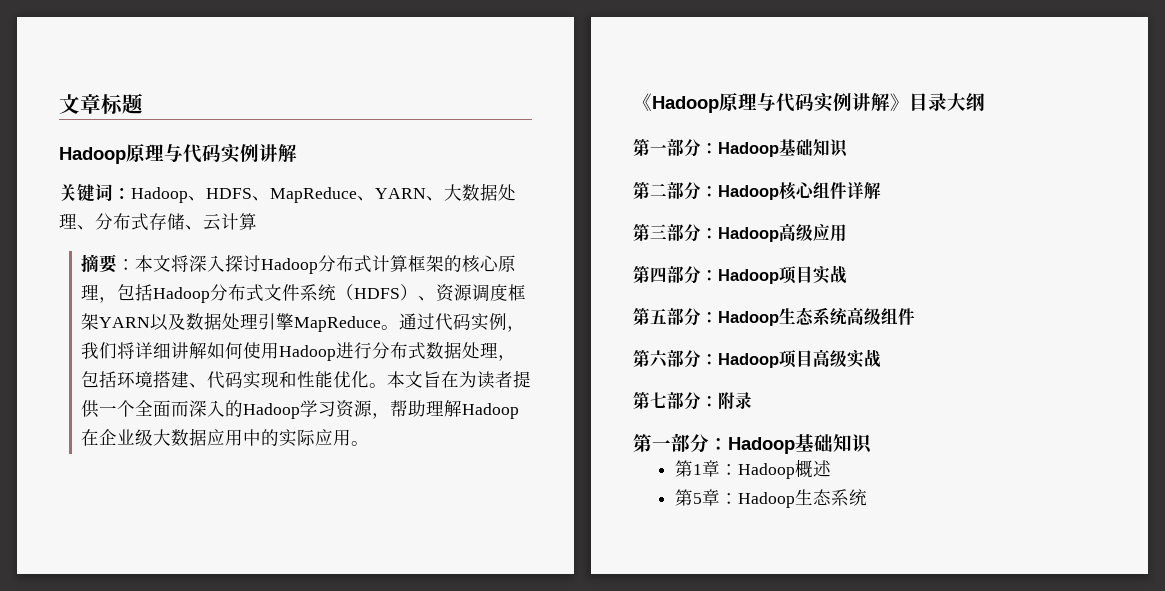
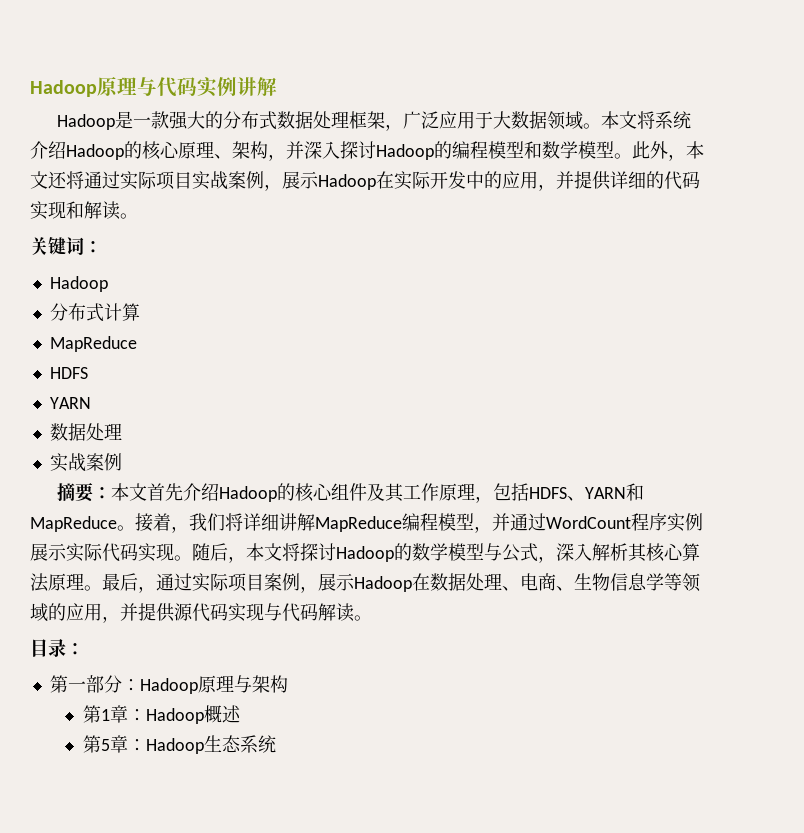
- 文章标题
  Hadoop原理与代码实例讲解
+ Hadoop是一款强大的分布式数据处理框架，广泛应用于大数据领域。本文将系统介绍Hadoop的核心原理、架构，并深入探讨Hadoop的编程模型和数学模型。此外，本文还将通过实际项目实战案例，展示Hadoop在实际开发中的应用，并提供详细的代码实现和解读。
- 关键词：Hadoop、HDFS、MapReduce、YARN、大数据处理、分布式存储、云计算
- 摘要：本文将深入探讨Hadoop分布式计算框架的核心原理，包括Hadoop分布式文件系统（HDFS）、资源调度框架YARN以及数据处理引擎MapReduce。通过代码实例，我们将详细讲解如何使用Hadoop进行分布式数据处理，包括环境搭建、代码实现和性能优化。本文旨在为读者提供一个全面而深入的Hadoop学习资源，帮助理解Hadoop在企业级大数据应用中的实际应用。
- 《Hadoop原理与代码实例讲解》目录大纲
- 第一部分：Hadoop基础知识
- 第二部分：Hadoop核心组件详解
- 第三部分：Hadoop高级应用
- 第四部分：Hadoop项目实战
- 第五部分：Hadoop生态系统高级组件
- 第六部分：Hadoop项目高级实战
- 第七部分：附录
- 第一部分：Hadoop基础知识
+ 关键词：
+ Hadoop
+ 分布式计算
+ MapReduce
+ HDFS
+ YARN
+ 数据处理
+ 实战案例
+ 摘要：本文首先介绍Hadoop的核心组件及其工作原理，包括HDFS、YARN和MapReduce。接着，我们将详细讲解MapReduce编程模型，并通过WordCount程序实例展示实际代码实现。随后，本文将探讨Hadoop的数学模型与公式，深入解析其核心算法原理。最后，通过实际项目案例，展示Hadoop在数据处理、电商、生物信息学等领域的应用，并提供源代码实现与代码解读。
+ 目录：
+ 第一部分：Hadoop原理与架构

